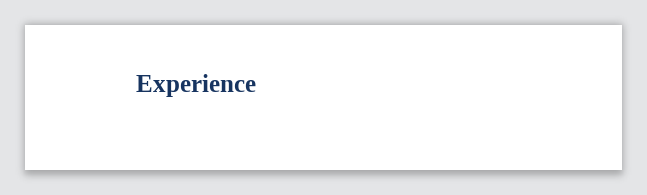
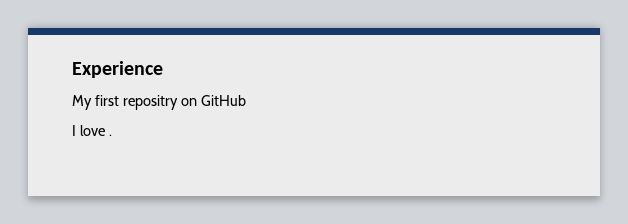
+ My first repositry on GitHub
+ I love .

